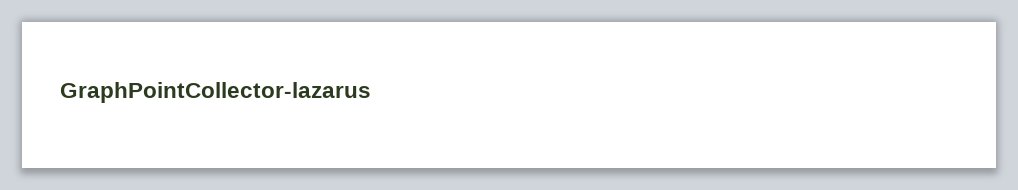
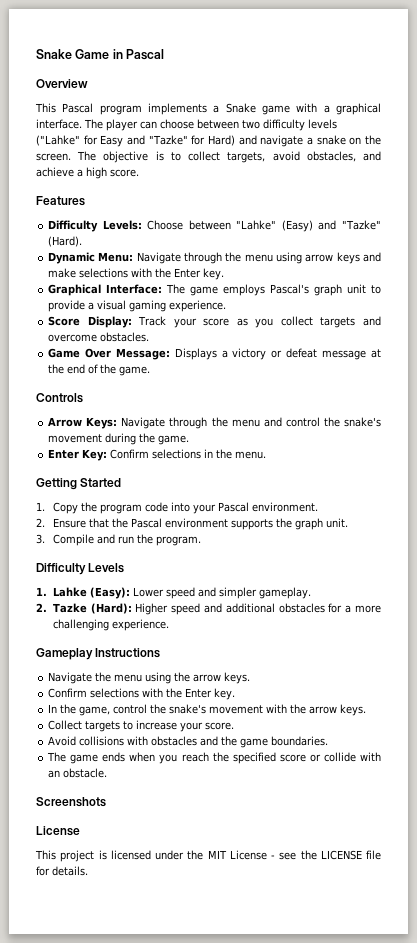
- GraphPointCollector-lazarus
+ Snake Game in Pascal
+ Overview
+ This Pascal program implements a Snake game with a graphical interface. The player can choose between two difficulty levels ("Lahke" for Easy and "Tazke" for Hard) and navigate a snake on the screen. The objective is to collect targets, avoid obstacles, and achieve a high score.
+ Features
+ Difficulty Levels: Choose between "Lahke" (Easy) and "Tazke" (Hard).
+ Dynamic Menu: Navigate through the menu using arrow keys and make selections with the Enter key.
+ Graphical Interface: The game employs Pascal's graph unit to provide a visual gaming experience.
+ Score Display: Track your score as you collect targets and overcome obstacles.
+ Game Over Message: Displays a victory or defeat message at the end of the game.
+ Controls
+ Arrow Keys: Navigate through the menu and control the snake's movement during the game.
+ Enter Key: Confirm selections in the menu.
+ Getting Started
+ 1. Copy the program code into your Pascal environment.
+ 2. Ensure that the Pascal environment supports the graph unit.
+ 3. Compile and run the program.
+ Difficulty Levels
+ 1. Lahke (Easy): Lower speed and simpler gameplay.
+ 2. Tazke (Hard): Higher speed and additional obstacles for a more challenging experience.
+ Gameplay Instructions
+ Navigate the menu using the arrow keys.
+ Confirm selections with the Enter key.
+ In the game, control the snake's movement with the arrow keys.
+ Collect targets to increase your score.
+ Avoid collisions with obstacles and the game boundaries.
+ The game ends when you reach the specified score or collide with an obstacle.
+ Screenshots
+ License
+ This project is licensed under the MIT License - see the LICENSE file for details.

